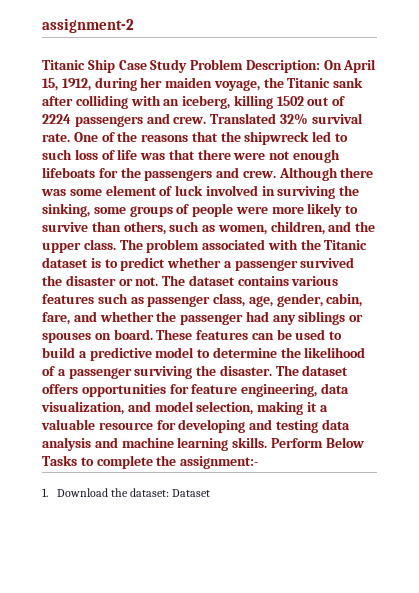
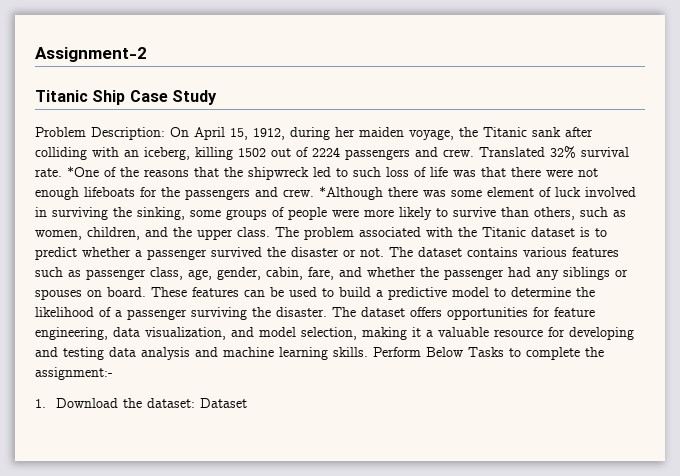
- assignment-2
+ Assignment-2
- Titanic Ship Case Study Problem Description: On April 15, 1912, during her maiden voyage, the Titanic sank after colliding with an iceberg, killing 1502 out of 2224 passengers and crew.
+ Titanic Ship Case Study
+ Problem Description: On April 15, 1912, during her maiden voyage, the Titanic sank after colliding with an iceberg, killing 1502 out of 2224 passengers and crew.
- One of the reasons that the shipwreck led to such loss of life was that there were not enough lifeboats for the passengers and crew.
+ *One of the reasons that the shipwreck led to such loss of life was that there were not enough lifeboats for the passengers and crew.
- Although there was some element of luck involved in surviving the sinking, some groups of people were more likely to survive than others, such as women, children, and the upper class.
+ *Although there was some element of luck involved in surviving the sinking, some groups of people were more likely to survive than others, such as women, children, and the upper class.

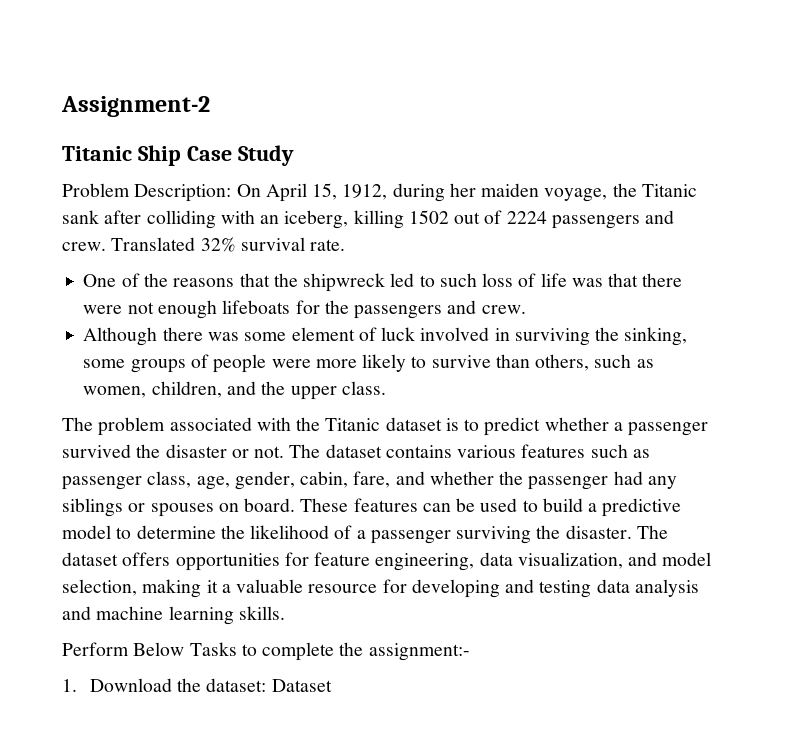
- Translated 32% survival rate. *One of the reasons that the shipwreck led to such loss of life was that there were not enough lifeboats for the passengers and crew. *Although there was some element of luck involved in surviving the sinking, some groups of people were more likely to survive than others, such as women, children, and the upper class. The problem associated with the Titanic dataset is to predict whether a passenger survived the disaster or not.
+ Translated 32% survival rate.
+ One of the reasons that the shipwreck led to such loss of life was that there were not enough lifeboats for the passengers and crew.
+ Although there was some element of luck involved in surviving the sinking, some groups of people were more likely to survive than others, such as women, children, and the upper class.
+ The problem associated with the Titanic dataset is to predict whether a passenger survived the disaster or not.
- The dataset offers opportunities for feature engineering, data visualization, and model selection, making it a valuable resource for developing and testing data analysis and machine learning skills. Perform Below Tasks to complete the assignment:-
+ The dataset offers opportunities for feature engineering, data visualization, and model selection, making it a valuable resource for developing and testing data analysis and machine learning skills.
+ Perform Below Tasks to complete the assignment:-

